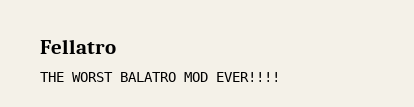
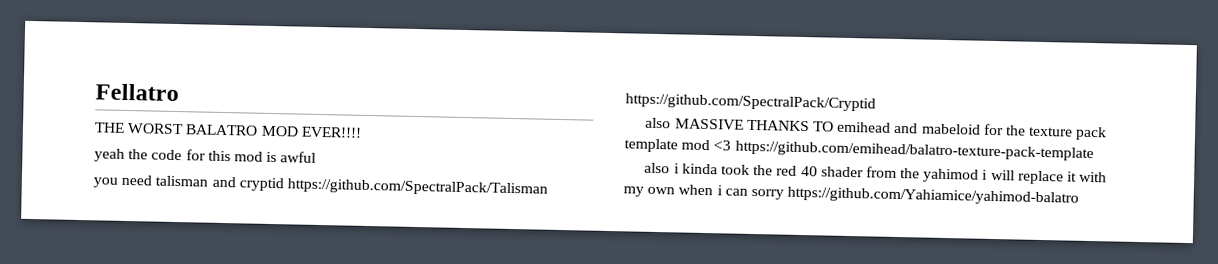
+ yeah the code for this mod is awful
+ you need talisman and cryptid https://github.com/SpectralPack/Talisman https://github.com/SpectralPack/Cryptid
+ also MASSIVE THANKS TO emihead and mabeloid for the texture pack template mod <3 https://github.com/emihead/balatro-texture-pack-template
+ also i kinda took the red 40 shader from the yahimod i will replace it with my own when i can sorry https://github.com/Yahiamice/yahimod-balatro

